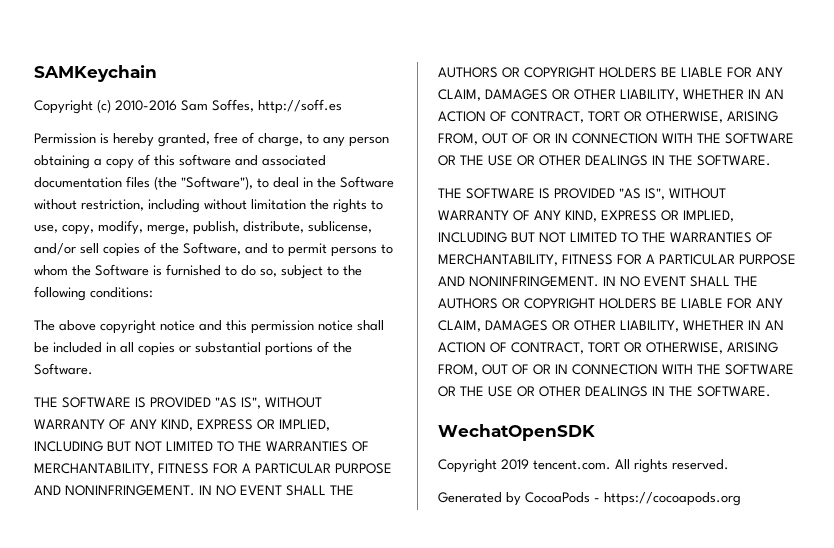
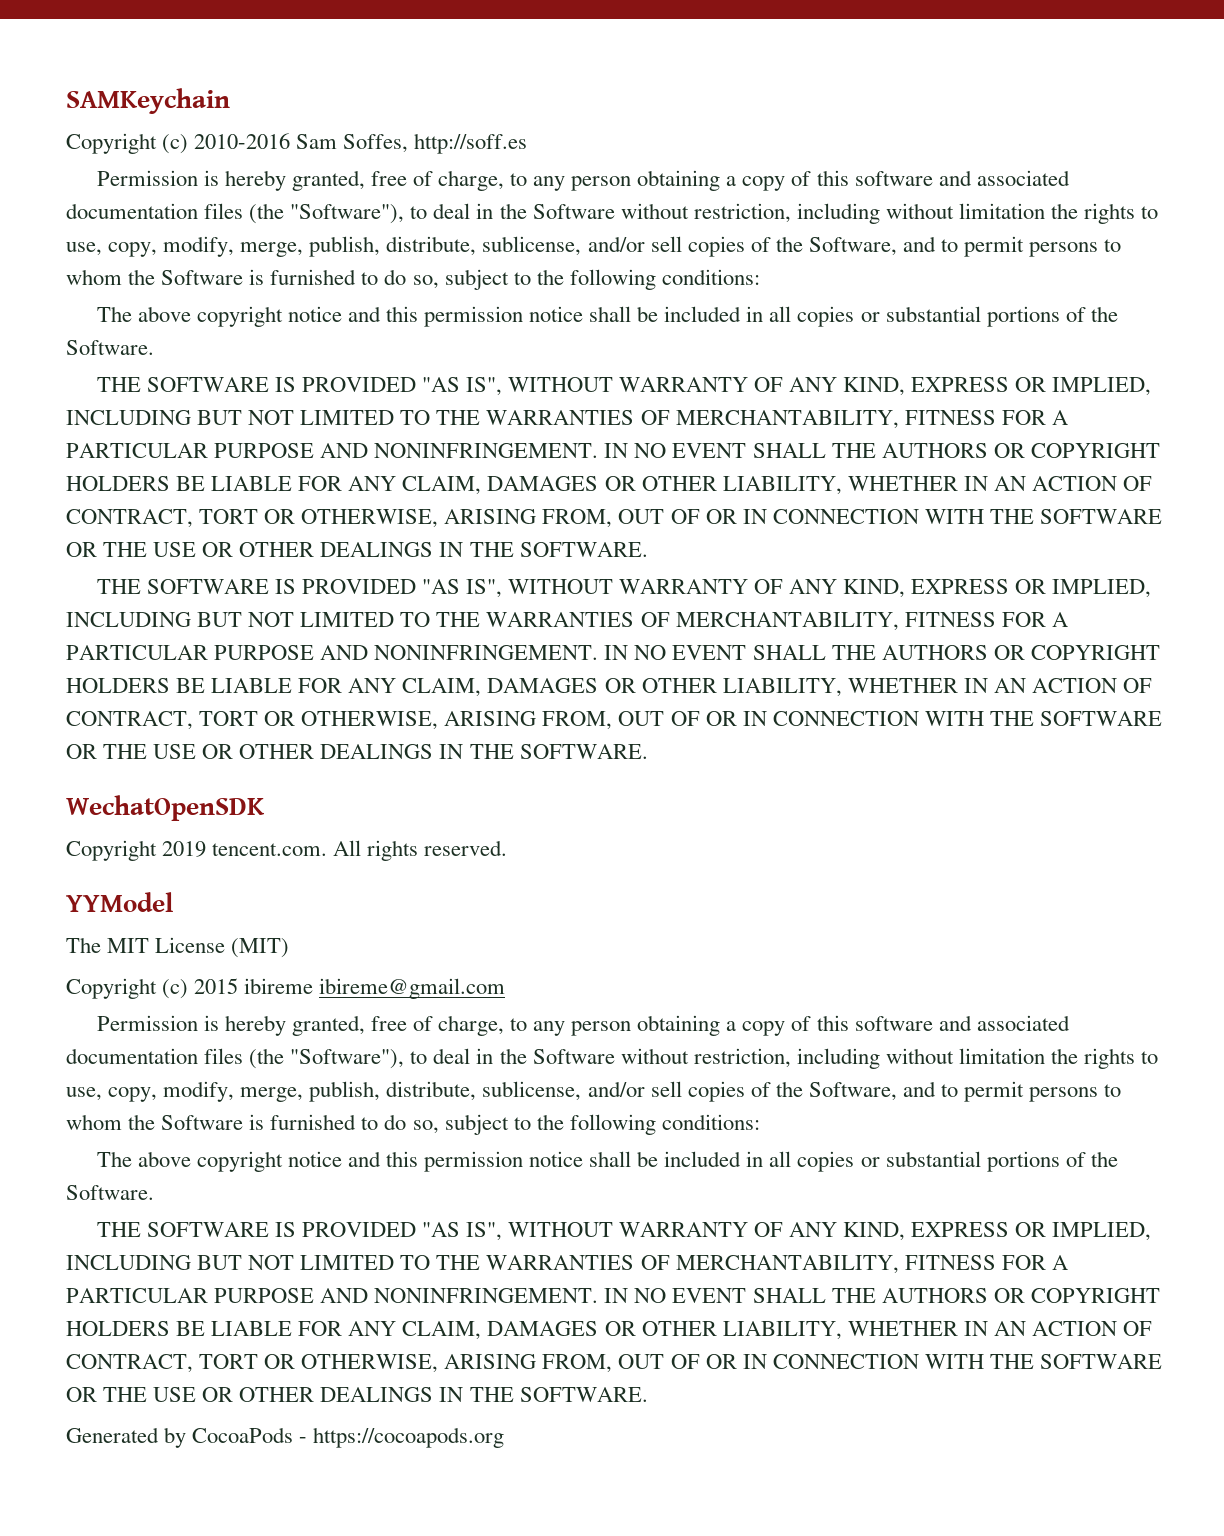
+ YYModel
+ The MIT License (MIT)
+ Copyright (c) 2015 ibireme ibireme@gmail.com
+ Permission is hereby granted, free of charge, to any person obtaining a copy of this software and associated documentation files (the "Software"), to deal in the Software without restriction, including without limitation the rights to use, copy, modify, merge, publish, distribute, sublicense, and/or sell copies of the Software, and to permit persons to whom the Software is furnished to do so, subject to the following conditions:
+ The above copyright notice and this permission notice shall be included in all copies or substantial portions of the Software.
+ THE SOFTWARE IS PROVIDED "AS IS", WITHOUT WARRANTY OF ANY KIND, EXPRESS OR IMPLIED, INCLUDING BUT NOT LIMITED TO THE WARRANTIES OF MERCHANTABILITY, FITNESS FOR A PARTICULAR PURPOSE AND NONINFRINGEMENT. IN NO EVENT SHALL THE AUTHORS OR COPYRIGHT HOLDERS BE LIABLE FOR ANY CLAIM, DAMAGES OR OTHER LIABILITY, WHETHER IN AN ACTION OF CONTRACT, TORT OR OTHERWISE, ARISING FROM, OUT OF OR IN CONNECTION WITH THE SOFTWARE OR THE USE OR OTHER DEALINGS IN THE SOFTWARE.

